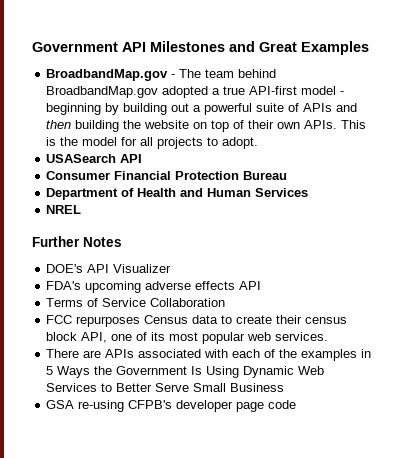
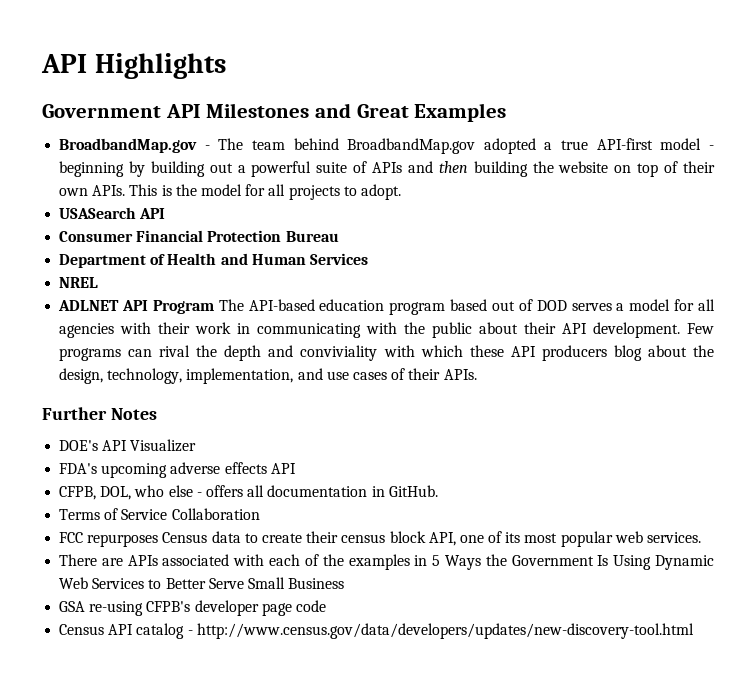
+ API Highlights
+ ADLNET API Program The API-based education program based out of DOD serves a model for all agencies with their work in communicating with the public about their API development. Few programs can rival the depth and conviviality with which these API producers blog about the design, technology, implementation, and use cases of their APIs.
+ CFPB, DOL, who else - offers all documentation in GitHub.
+ Census API catalog - http://www.census.gov/data/developers/updates/new-discovery-tool.html

